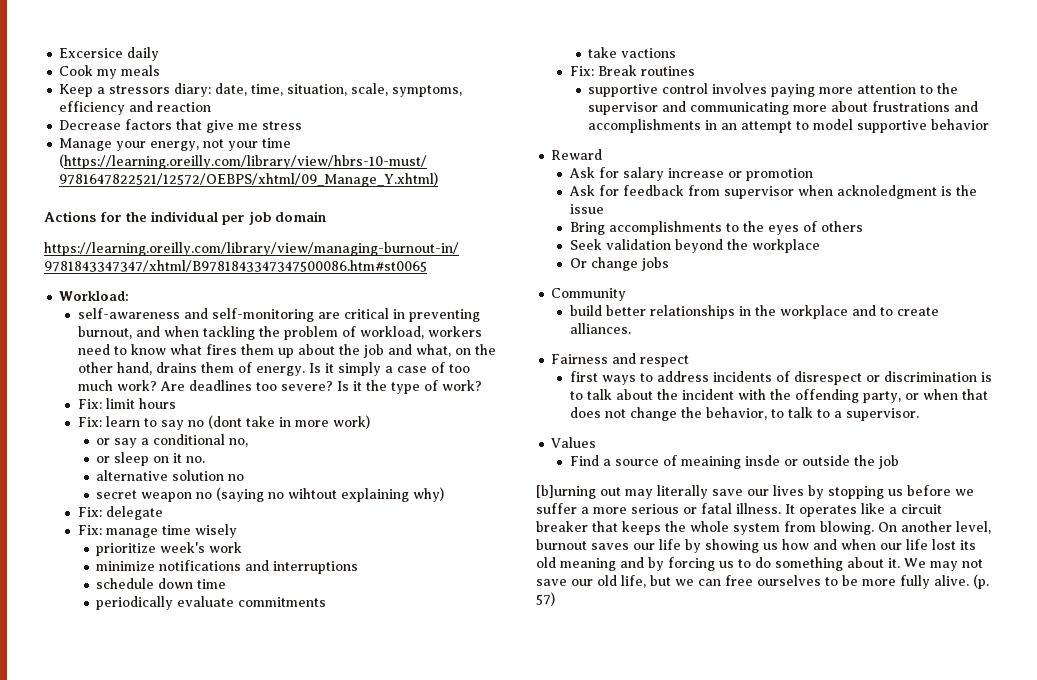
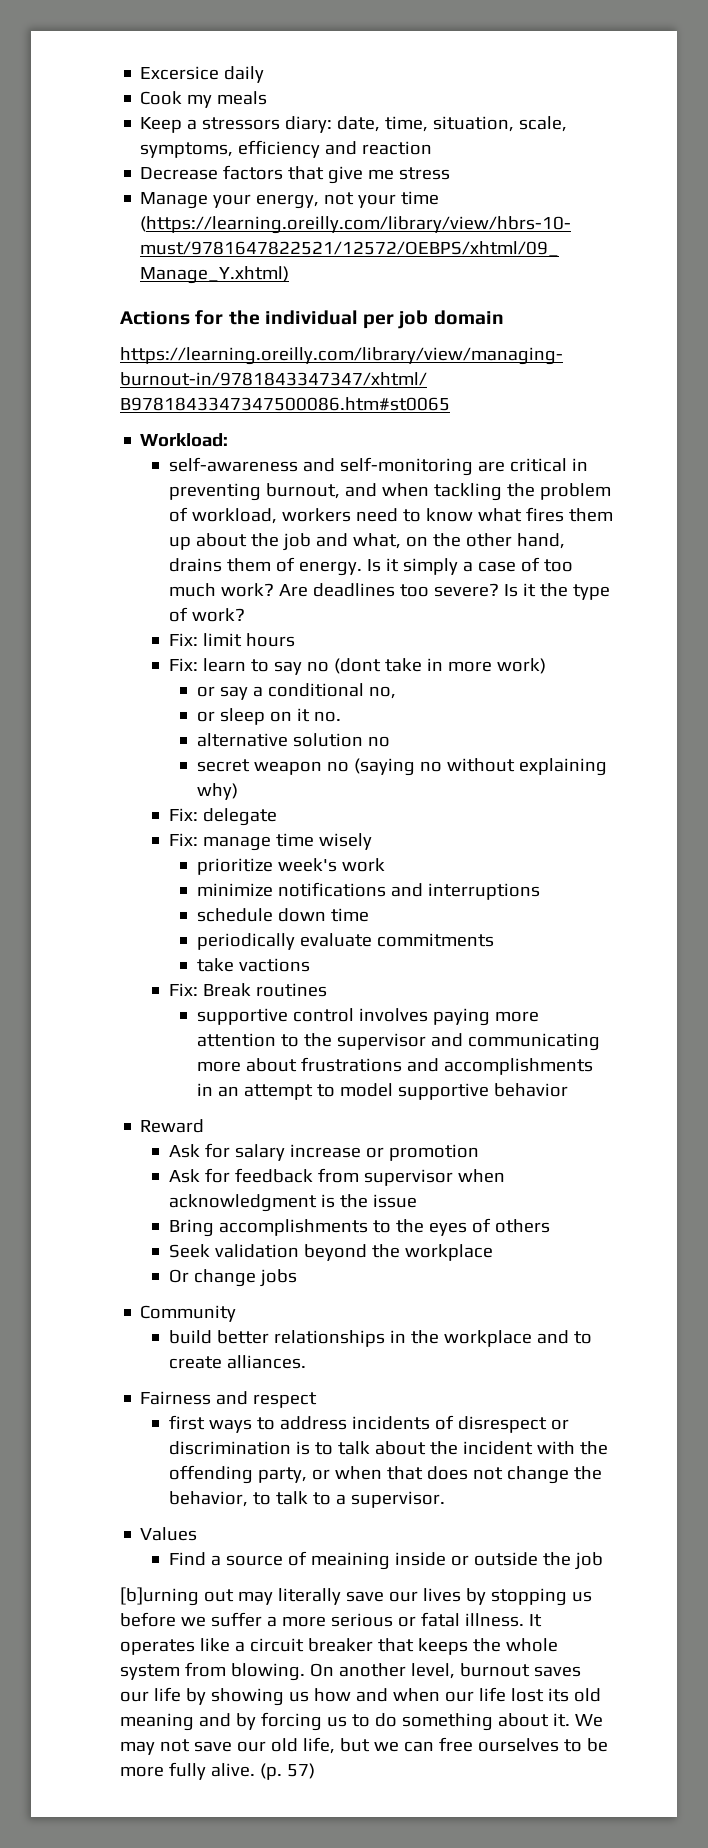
- secret weapon no (saying no wihtout explaining why)
+ secret weapon no (saying no without explaining why)
- Ask for feedback from supervisor when acknoledgment is the issue
+ Ask for feedback from supervisor when acknowledgment is the issue
- Find a source of meaining insde or outside the job
+ Find a source of meaining inside or outside the job

